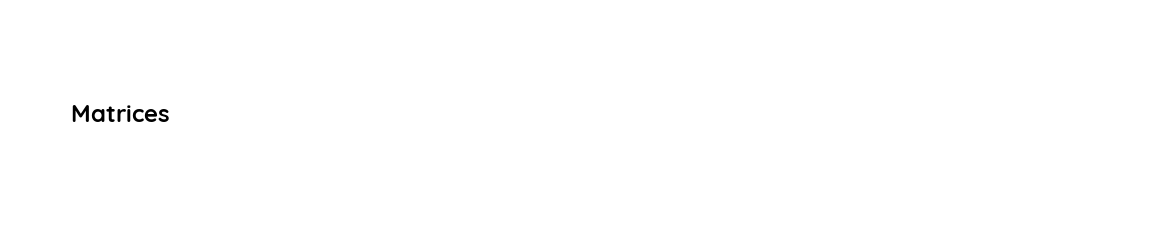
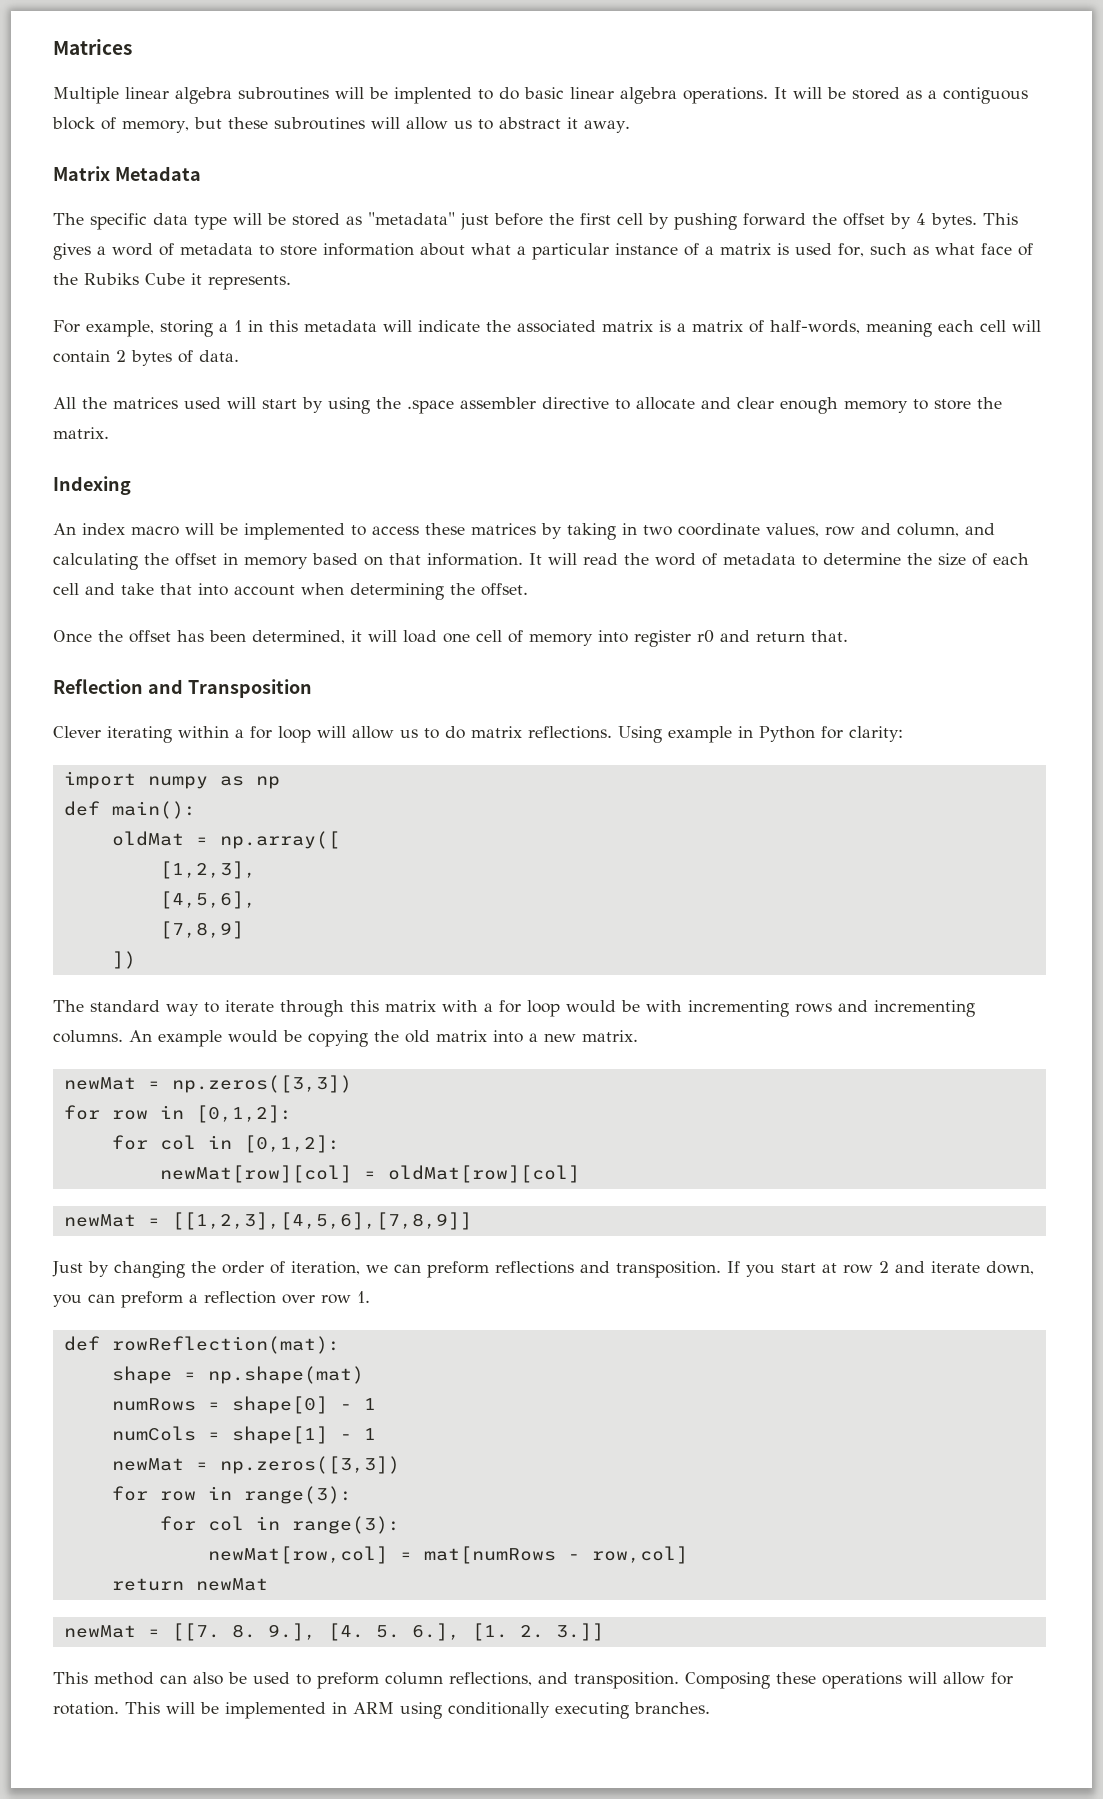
+ Multiple linear algebra subroutines will be implented to do basic linear algebra operations. It will be stored as a contiguous block of memory, but these subroutines will allow us to abstract it away.
+ Matrix Metadata
+ The specific data type will be stored as "metadata" just before the first cell by pushing forward the offset by 4 bytes. This gives a word of metadata to store information about what a particular instance of a matrix is used for, such as what face of the Rubiks Cube it represents.
+ For example, storing a 1 in this metadata will indicate the associated matrix is a matrix of half-words, meaning each cell will contain 2 bytes of data.
+ All the matrices used will start by using the .space assembler directive to allocate and clear enough memory to store the matrix.
+ Indexing
+ An index macro will be implemented to access these matrices by taking in two coordinate values, row and column, and calculating the offset in memory based on that information. It will read the word of metadata to determine the size of each cell and take that into account when determining the offset.
+ Once the offset has been determined, it will load one cell of memory into register r0 and return that.
+ Reflection and Transposition
+ Clever iterating within a for loop will allow us to do matrix reflections. Using example in Python for clarity:
+ import numpy as np
+ def main():
+ oldMat = np.array([
+ [1,2,3],
+ [4,5,6],
+ [7,8,9]
+ ])
+ The standard way to iterate through this matrix with a for loop would be with incrementing rows and incrementing columns. An example would be copying the old matrix into a new matrix.
+ newMat = np.zeros([3,3])
+ for row in [0,1,2]:
+ for col in [0,1,2]:
+ newMat[row][col] = oldMat[row][col]
+ newMat = [[1,2,3],[4,5,6],[7,8,9]]
+ Just by changing the order of iteration, we can preform reflections and transposition. If you start at row 2 and iterate down, you can preform a reflection over row 1.
+ def rowReflection(mat):
+ shape = np.shape(mat)
+ numRows = shape[0] - 1
+ numCols = shape[1] - 1
+ newMat = np.zeros([3,3])
+ for row in range(3):
+ for col in range(3):
+ newMat[row,col] = mat[numRows - row,col]
+ return newMat
+ newMat = [[7. 8. 9.], [4. 5. 6.], [1. 2. 3.]]
+ This method can also be used to preform column reflections, and transposition. Composing these operations will allow for rotation. This will be implemented in ARM using conditionally executing branches.

